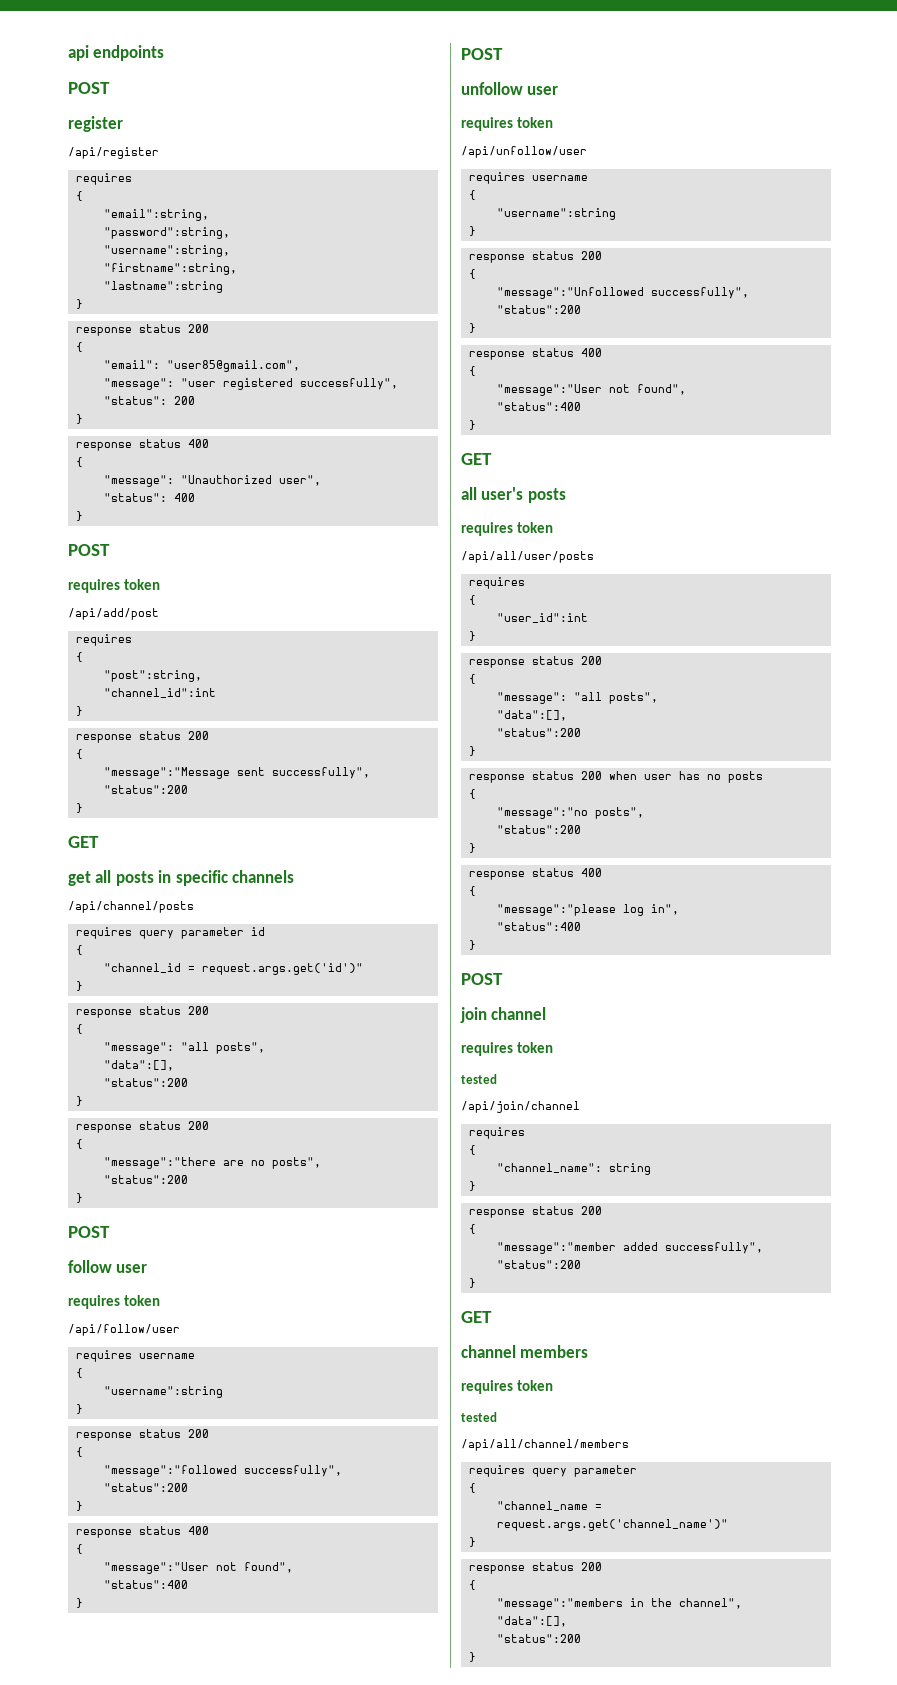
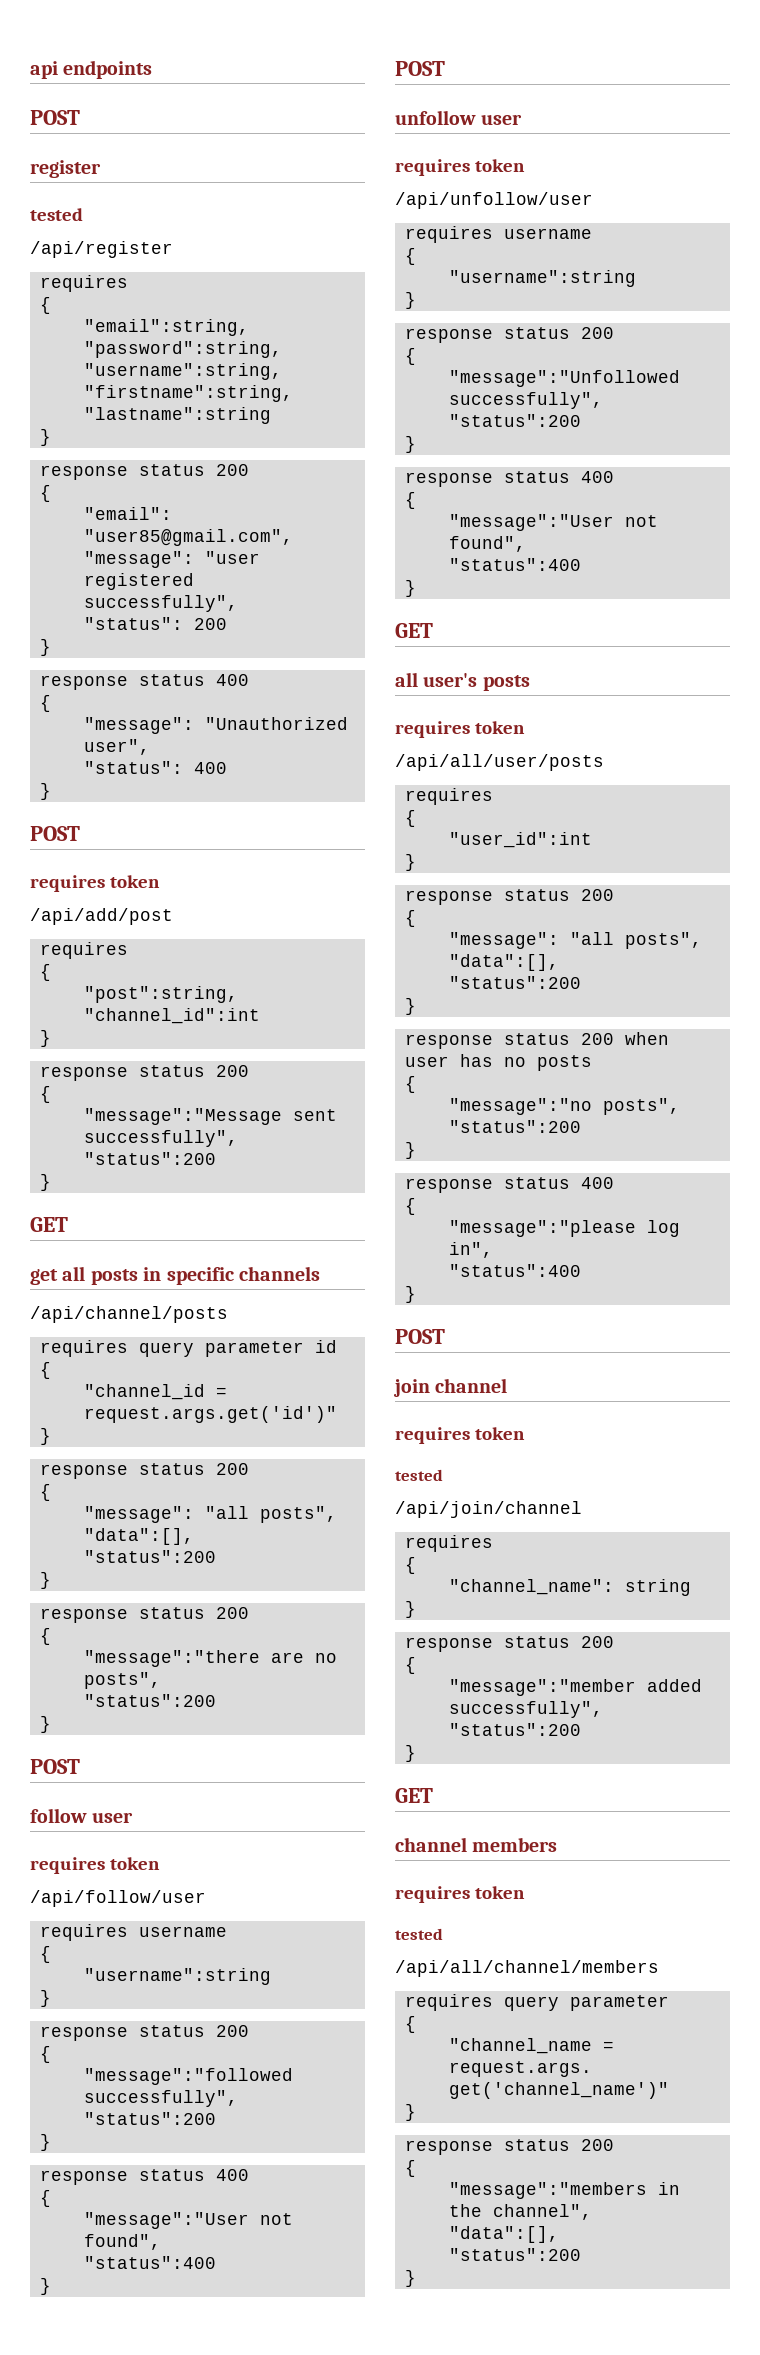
  register
+ tested

